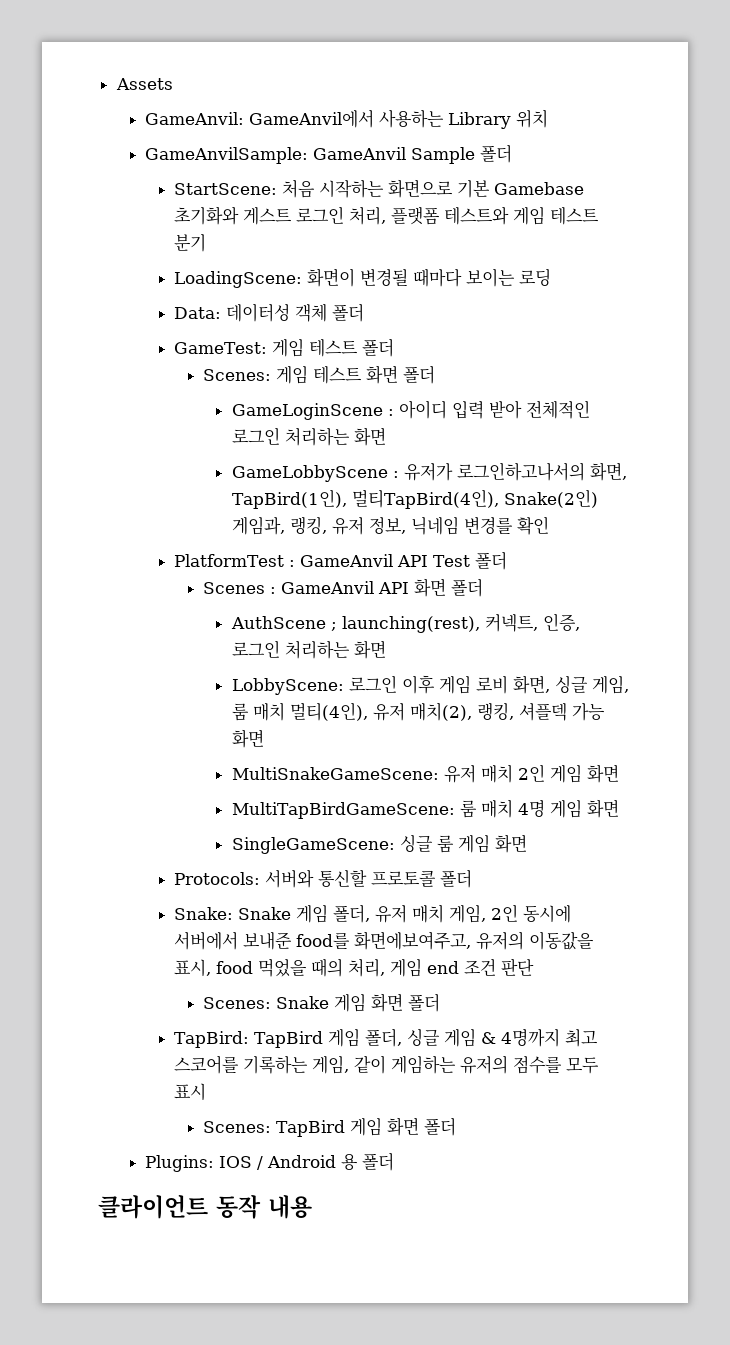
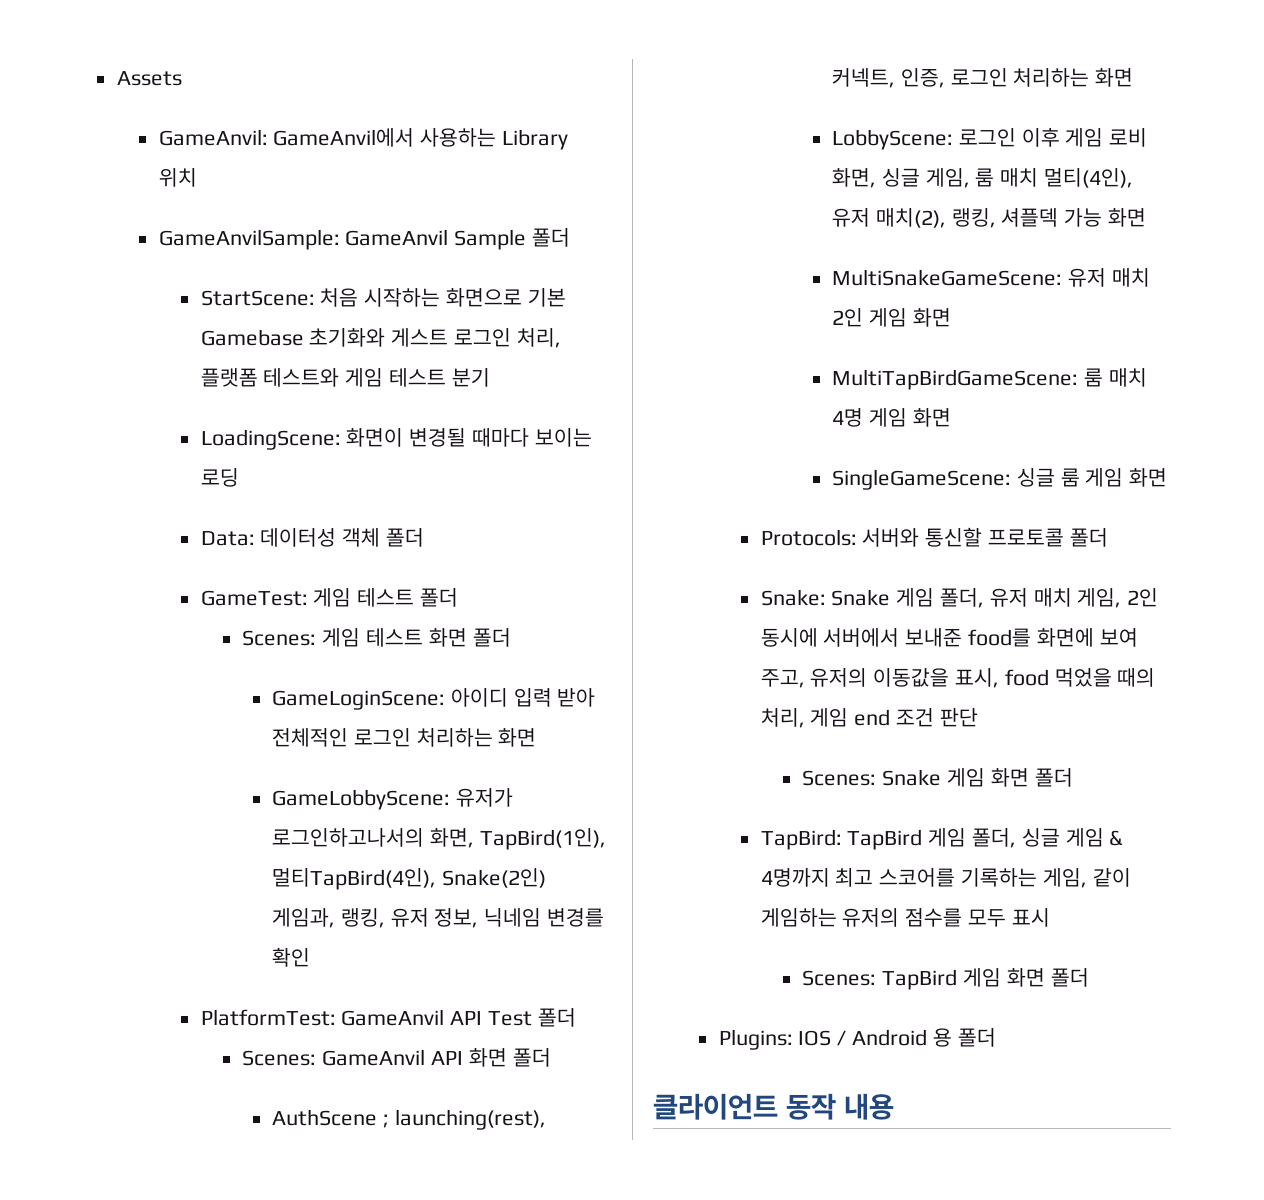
- GameLoginScene : 아이디 입력 받아 전체적인 로그인 처리하는 화면
+ GameLoginScene: 아이디 입력 받아 전체적인 로그인 처리하는 화면
- GameLobbyScene : 유저가 로그인하고나서의 화면, TapBird(1인), 멀티TapBird(4인), Snake(2인) 게임과, 랭킹, 유저 정보, 닉네임 변경를 확인
+ GameLobbyScene: 유저가 로그인하고나서의 화면, TapBird(1인), 멀티TapBird(4인), Snake(2인) 게임과, 랭킹, 유저 정보, 닉네임 변경를 확인
- PlatformTest : GameAnvil API Test 폴더
+ PlatformTest: GameAnvil API Test 폴더
- Scenes : GameAnvil API 화면 폴더
+ Scenes: GameAnvil API 화면 폴더
- Snake: Snake 게임 폴더, 유저 매치 게임, 2인 동시에 서버에서 보내준 food를 화면에보여주고, 유저의 이동값을 표시, food 먹었을 때의 처리, 게임 end 조건 판단
+ Snake: Snake 게임 폴더, 유저 매치 게임, 2인 동시에 서버에서 보내준 food를 화면에 보여 주고, 유저의 이동값을 표시, food 먹었을 때의 처리, 게임 end 조건 판단

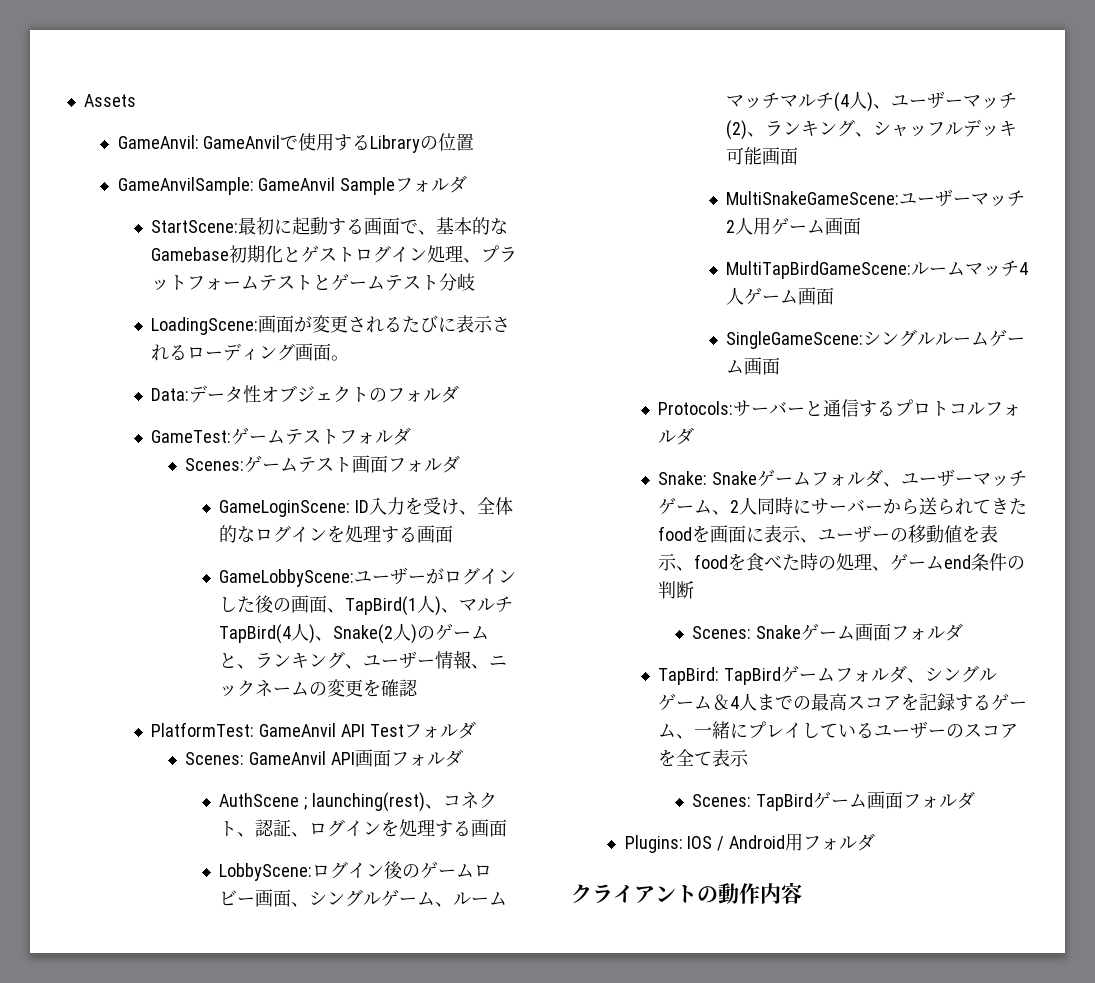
- GameAnvil: GameAnvil에서 사용하는 Library 위치
+ GameAnvil: GameAnvilで使用するLibraryの位置
- GameAnvilSample: GameAnvil Sample 폴더
+ GameAnvilSample: GameAnvil Sampleフォルダ
- StartScene: 처음 시작하는 화면으로 기본 Gamebase 초기화와 게스트 로그인 처리, 플랫폼 테스트와 게임 테스트 분기
- LoadingScene: 화면이 변경될 때마다 보이는 로딩
- Data: 데이터성 객체 폴더
- GameTest: 게임 테스트 폴더
- Scenes: 게임 테스트 화면 폴더
- GameLoginScene: 아이디 입력 받아 전체적인 로그인 처리하는 화면
- GameLobbyScene: 유저가 로그인하고나서의 화면, TapBird(1인), 멀티TapBird(4인), Snake(2인) 게임과, 랭킹, 유저 정보, 닉네임 변경를 확인
+ StartScene:最初に起動する画面で、基本的なGamebase初期化とゲストログイン処理、プラットフォームテストとゲームテスト分岐
+ LoadingScene:画面が変更されるたびに表示されるローディング画面。
+ Data:データ性オブジェクトのフォルダ
+ GameTest:ゲームテストフォルダ
+ Scenes:ゲームテスト画面フォルダ
+ GameLoginScene: ID入力を受け、全体的なログインを処理する画面
+ GameLobbyScene:ユーザーがログインした後の画面、TapBird(1人)、マルチTapBird(4人)、Snake(2人)のゲームと、ランキング、ユーザー情報、ニックネームの変更を確認
- PlatformTest: GameAnvil API Test 폴더
+ PlatformTest: GameAnvil API Testフォルダ
- Scenes: GameAnvil API 화면 폴더
+ Scenes: GameAnvil API画面フォルダ
- AuthScene ; launching(rest), 커넥트, 인증, 로그인 처리하는 화면
- LobbyScene: 로그인 이후 게임 로비 화면, 싱글 게임, 룸 매치 멀티(4인), 유저 매치(2), 랭킹, 셔플덱 가능 화면
- MultiSnakeGameScene: 유저 매치 2인 게임 화면
- MultiTapBirdGameScene: 룸 매치 4명 게임 화면
- SingleGameScene: 싱글 룸 게임 화면
- Protocols: 서버와 통신할 프로토콜 폴더
- Snake: Snake 게임 폴더, 유저 매치 게임, 2인 동시에 서버에서 보내준 food를 화면에 보여 주고, 유저의 이동값을 표시, food 먹었을 때의 처리, 게임 end 조건 판단
- Scenes: Snake 게임 화면 폴더
- TapBird: TapBird 게임 폴더, 싱글 게임 & 4명까지 최고 스코어를 기록하는 게임, 같이 게임하는 유저의 점수를 모두 표시
- Scenes: TapBird 게임 화면 폴더
- Plugins: IOS / Android 용 폴더
- 클라이언트 동작 내용
+ AuthScene ; launching(rest)、コネクト、認証、ログインを処理する画面
+ LobbyScene:ログイン後のゲームロビー画面、シングルゲーム、ルームマッチマルチ(4人)、ユーザーマッチ(2)、ランキング、シャッフルデッキ可能画面
+ MultiSnakeGameScene:ユーザーマッチ2人用ゲーム画面
+ MultiTapBirdGameScene:ルームマッチ4人ゲーム画面
+ SingleGameScene:シングルルームゲーム画面
+ Protocols:サーバーと通信するプロトコルフォルダ
+ Snake: Snakeゲームフォルダ、ユーザーマッチゲーム、2人同時にサーバーから送られてきたfoodを画面に表示、ユーザーの移動値を表示、foodを食べた時の処理、ゲームend条件の判断
+ Scenes: Snakeゲーム画面フォルダ
+ TapBird: TapBirdゲームフォルダ、シングルゲーム＆4人までの最高スコアを記録するゲーム、一緒にプレイしているユーザーのスコアを全て表示
+ Scenes: TapBirdゲーム画面フォルダ
+ Plugins: IOS / Android用フォルダ
+ クライアントの動作内容

